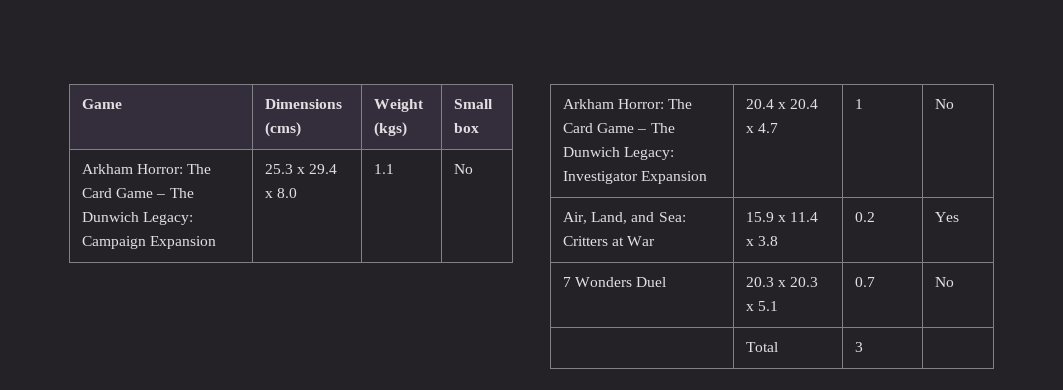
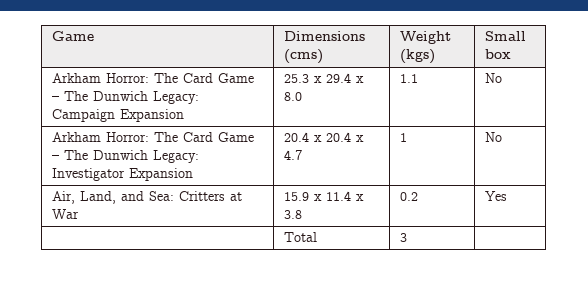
- 7 Wonders Duel | 20.3 x 20.3 x 5.1 | 0.7 | No

